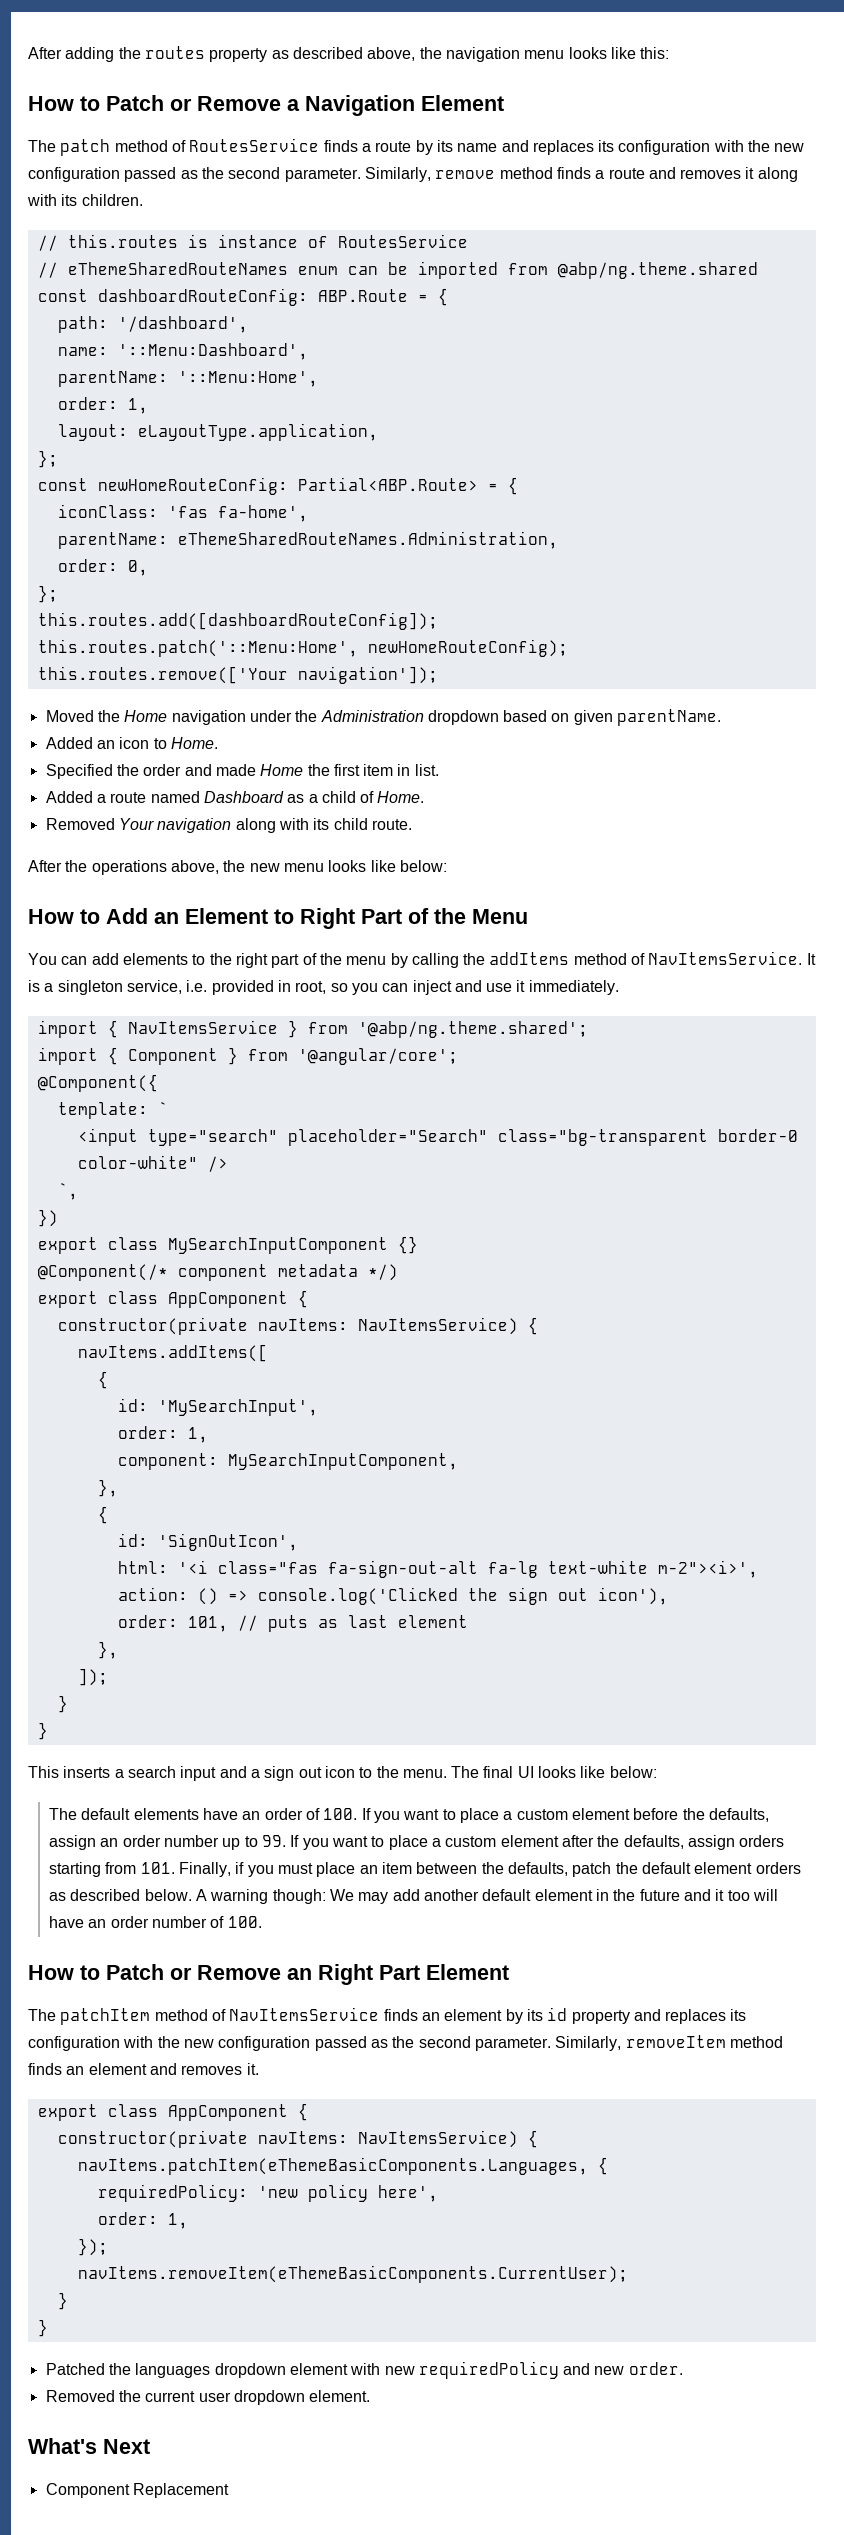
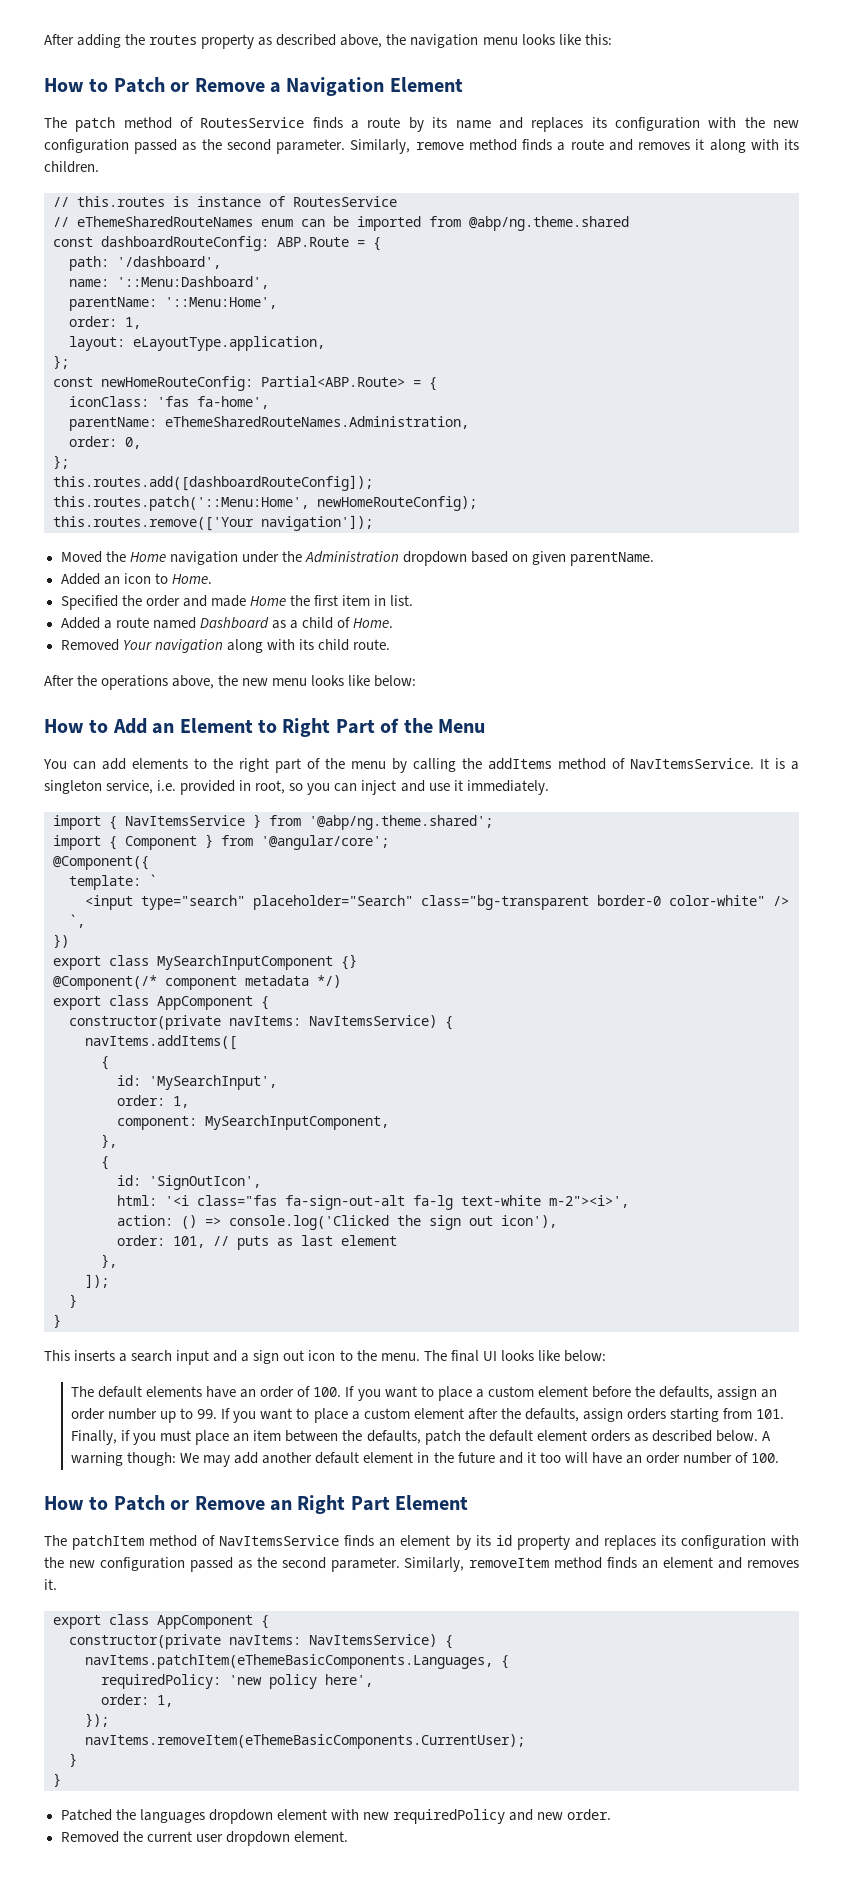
- What's Next
- Component Replacement

